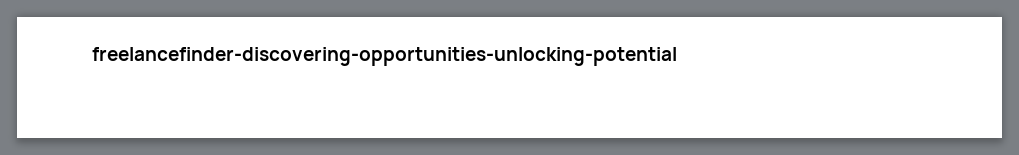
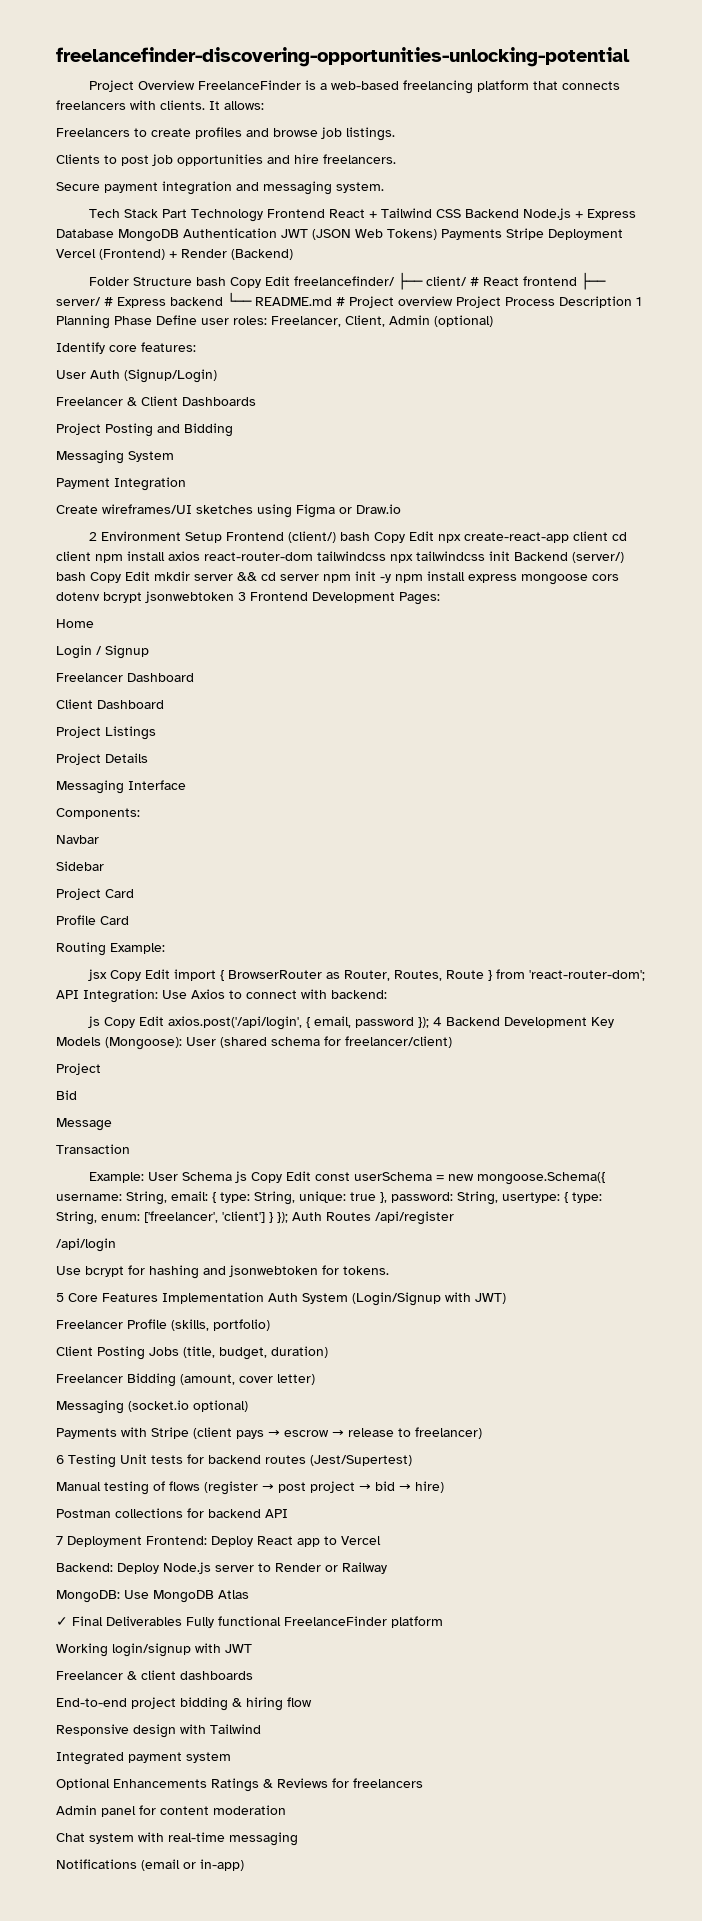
+ Project Overview FreelanceFinder is a web-based freelancing platform that connects freelancers with clients. It allows:
+ Freelancers to create profiles and browse job listings.
+ Clients to post job opportunities and hire freelancers.
+ Secure payment integration and messaging system.
+ Tech Stack Part Technology Frontend React + Tailwind CSS Backend Node.js + Express Database MongoDB Authentication JWT (JSON Web Tokens) Payments Stripe Deployment Vercel (Frontend) + Render (Backend)
+ Folder Structure bash Copy Edit freelancefinder/ ├── client/ # React frontend ├── server/ # Express backend └── README.md # Project overview Project Process Description 1 Planning Phase Define user roles: Freelancer, Client, Admin (optional)
+ Identify core features:
+ User Auth (Signup/Login)
+ Freelancer & Client Dashboards
+ Project Posting and Bidding
+ Messaging System
+ Payment Integration
+ Create wireframes/UI sketches using Figma or Draw.io
+ 2 Environment Setup Frontend (client/) bash Copy Edit npx create-react-app client cd client npm install axios react-router-dom tailwindcss npx tailwindcss init Backend (server/) bash Copy Edit mkdir server && cd server npm init -y npm install express mongoose cors dotenv bcrypt jsonwebtoken 3 Frontend Development Pages:
+ Home
+ Login / Signup
+ Freelancer Dashboard
+ Client Dashboard
+ Project Listings
+ Project Details
+ Messaging Interface
+ Components:
+ Navbar
+ Sidebar
+ Project Card
+ Profile Card
+ Routing Example:
+ jsx Copy Edit import { BrowserRouter as Router, Routes, Route } from 'react-router-dom'; API Integration: Use Axios to connect with backend:
+ js Copy Edit axios.post('/api/login', { email, password }); 4 Backend Development Key Models (Mongoose): User (shared schema for freelancer/client)
+ Project
+ Bid
+ Message
+ Transaction
+ Example: User Schema js Copy Edit const userSchema = new mongoose.Schema({ username: String, email: { type: String, unique: true }, password: String, usertype: { type: String, enum: ['freelancer', 'client'] } }); Auth Routes /api/register
+ /api/login
+ Use bcrypt for hashing and jsonwebtoken for tokens.
+ 5 Core Features Implementation Auth System (Login/Signup with JWT)
+ Freelancer Profile (skills, portfolio)
+ Client Posting Jobs (title, budget, duration)
+ Freelancer Bidding (amount, cover letter)
+ Messaging (socket.io optional)
+ Payments with Stripe (client pays → escrow → release to freelancer)
+ 6 Testing Unit tests for backend routes (Jest/Supertest)
+ Manual testing of flows (register → post project → bid → hire)
+ Postman collections for backend API
+ 7 Deployment Frontend: Deploy React app to Vercel
+ Backend: Deploy Node.js server to Render or Railway
+ MongoDB: Use MongoDB Atlas
+ ✓ Final Deliverables Fully functional FreelanceFinder platform
+ Working login/signup with JWT
+ Freelancer & client dashboards
+ End-to-end project bidding & hiring flow
+ Responsive design with Tailwind
+ Integrated payment system
+ Optional Enhancements Ratings & Reviews for freelancers
+ Admin panel for content moderation
+ Chat system with real-time messaging
+ Notifications (email or in-app)

